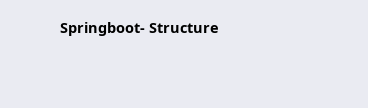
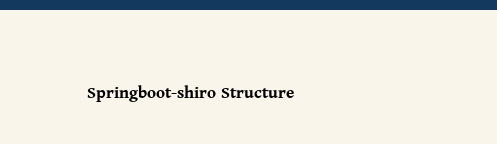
- Springboot- Structure
+ Springboot-shiro Structure

